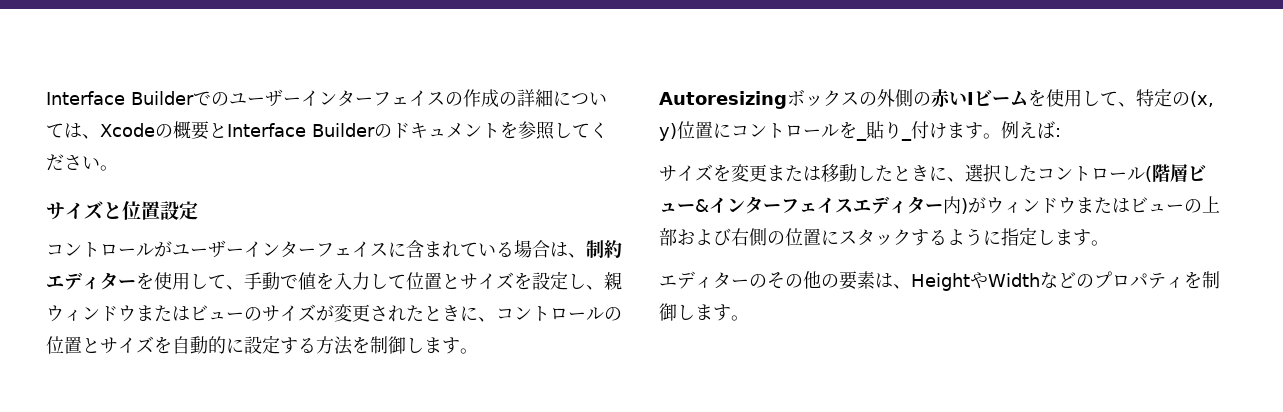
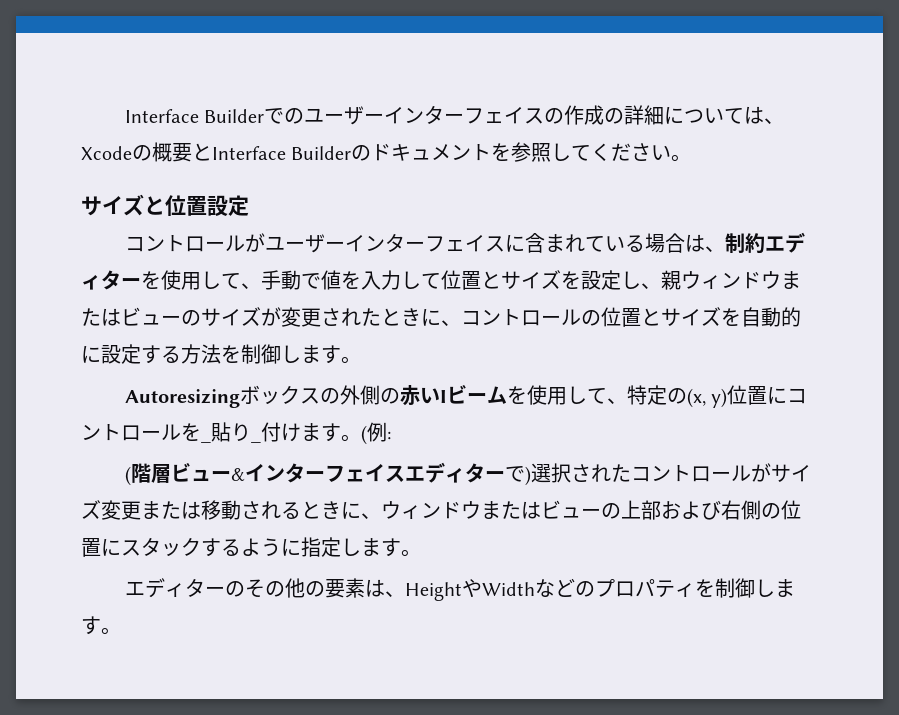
- 例えば:
+ (例:
- サイズを変更または移動したときに、選択したコントロール(階層ビュー&インターフェイスエディター内)がウィンドウまたはビューの上部および右側の位置にスタックするように指定します。
+ (階層ビュー&インターフェイスエディターで)選択されたコントロールがサイズ変更または移動されるときに、ウィンドウまたはビューの上部および右側の位置にスタックするように指定します。

